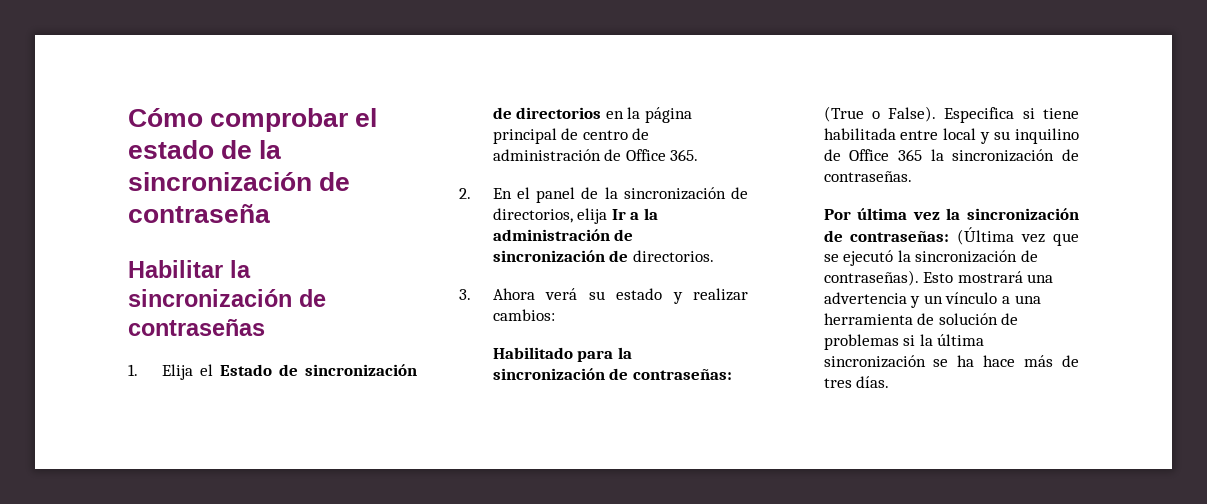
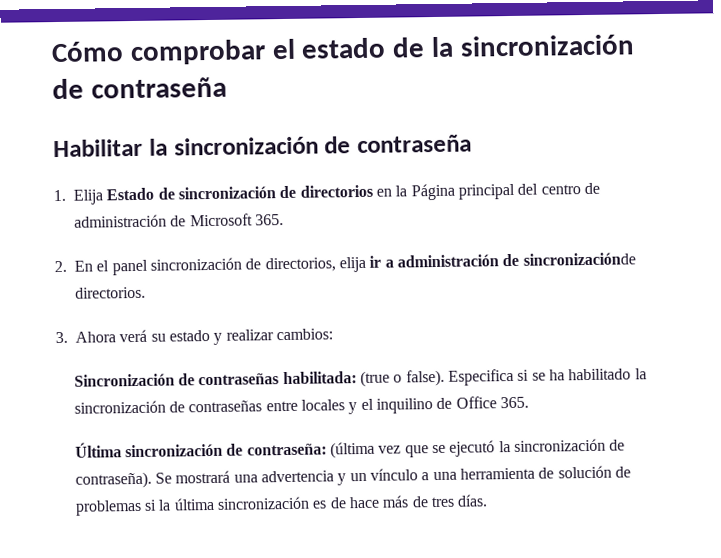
- Habilitar la sincronización de contraseñas
+ Habilitar la sincronización de contraseña
- 1. Elija el Estado de sincronización de directorios en la página principal de centro de administración de Office 365.
+ 1. Elija Estado de sincronización de directorios en la Página principal del centro de administración de Microsoft 365.
- 2. En el panel de la sincronización de directorios, elija Ir a la administración de sincronización de directorios.
+ 2. En el panel sincronización de directorios, elija ir a administración de sincronizaciónde directorios.
- Habilitado para la sincronización de contraseñas: (True o False). Especifica si tiene habilitada entre local y su inquilino de Office 365 la sincronización de contraseñas.
- Por última vez la sincronización de contraseñas: (Última vez que se ejecutó la sincronización de contraseñas). Esto mostrará una advertencia y un vínculo a una herramienta de solución de problemas si la última sincronización se ha hace más de tres días.
+ Sincronización de contraseñas habilitada: (true o false). Especifica si se ha habilitado la sincronización de contraseñas entre locales y el inquilino de Office 365.
+ Última sincronización de contraseña: (última vez que se ejecutó la sincronización de contraseña). Se mostrará una advertencia y un vínculo a una herramienta de solución de problemas si la última sincronización es de hace más de tres días.

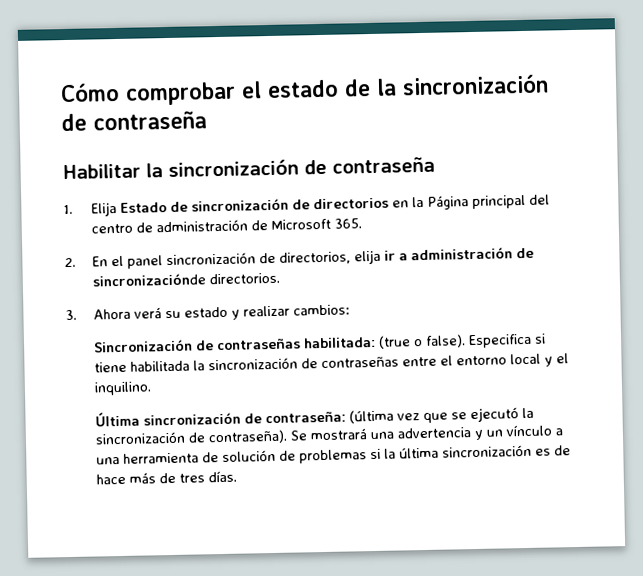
- Especifica si se ha habilitado la sincronización de contraseñas entre locales y el inquilino de Office 365.
+ Especifica si tiene habilitada la sincronización de contraseñas entre el entorno local y el inquilino.

